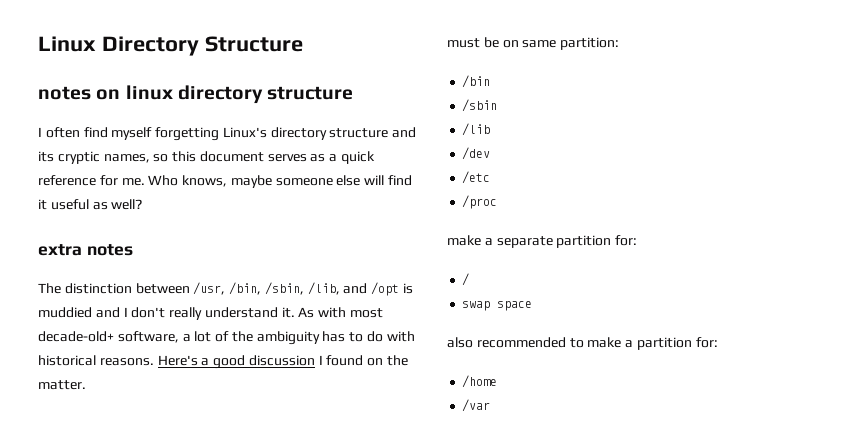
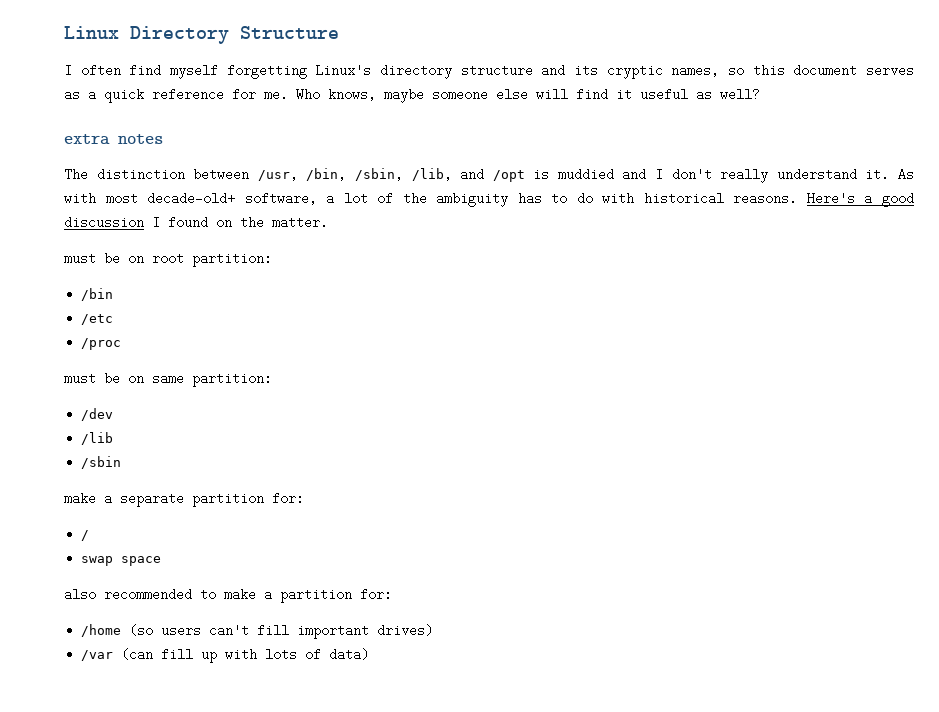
- notes on linux directory structure
- must be on same partition:
+ must be on root partition:
- /sbin
- /lib
- /dev
  /etc
  /proc
+ must be on same partition:
+ /dev
+ /lib
+ /sbin
- /home
- /var
+ /home (so users can't fill important drives)
+ /var (can fill up with lots of data)

